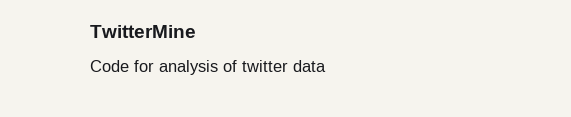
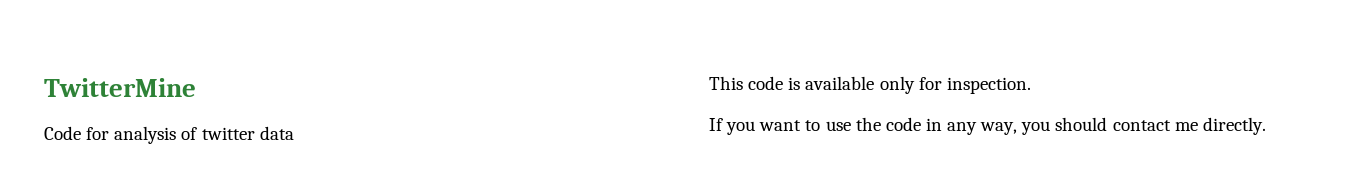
+ This code is available only for inspection.
+ If you want to use the code in any way, you should contact me directly.

